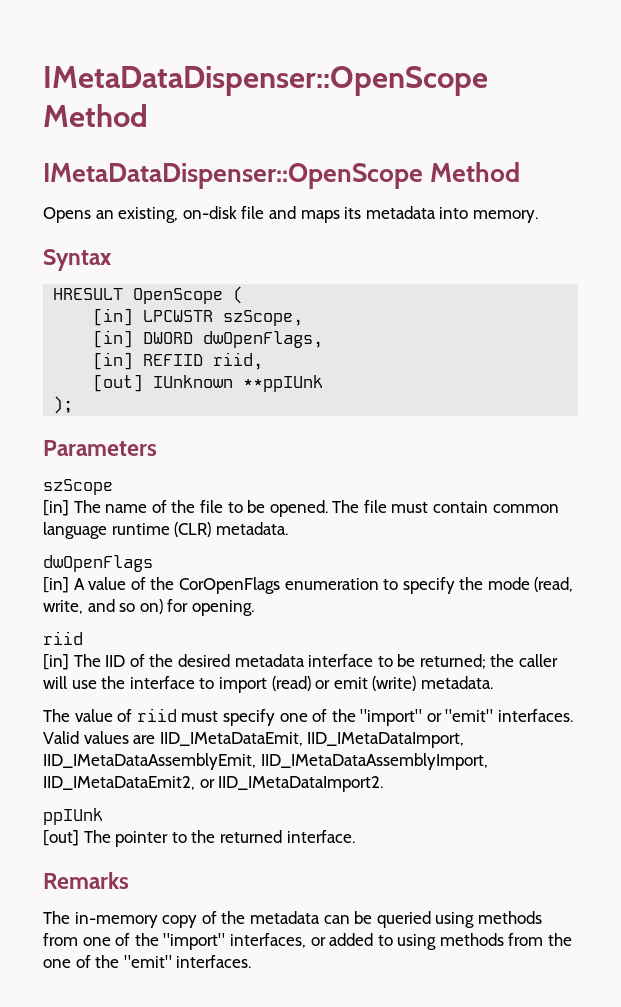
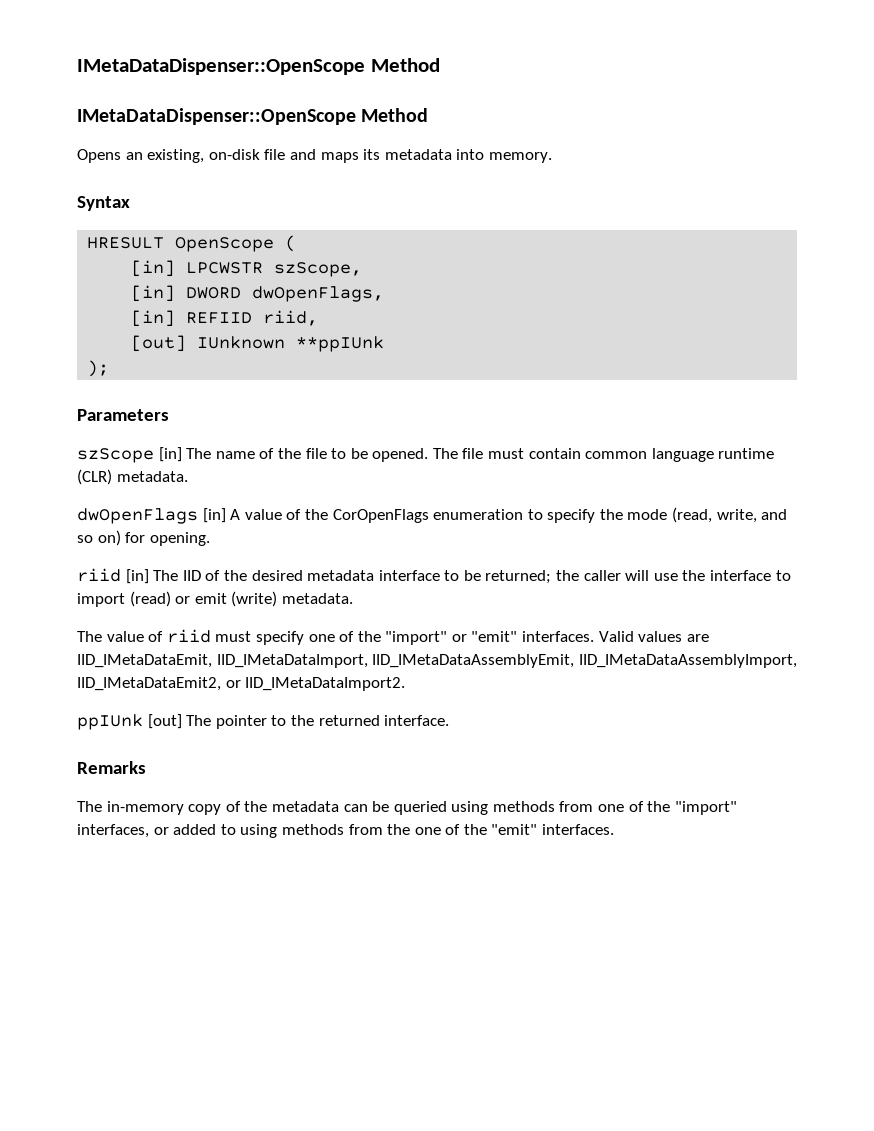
- szScope
- [in] The name of the file to be opened.
+ szScope [in] The name of the file to be opened.
- dwOpenFlags
- [in] A value of the CorOpenFlags enumeration to specify the mode (read, write, and so on) for opening.
- riid
- [in] The IID of the desired metadata interface to be returned; the caller will use the interface to import (read) or emit (write) metadata.
+ dwOpenFlags [in] A value of the CorOpenFlags enumeration to specify the mode (read, write, and so on) for opening.
+ riid [in] The IID of the desired metadata interface to be returned; the caller will use the interface to import (read) or emit (write) metadata.
- ppIUnk
- [out] The pointer to the returned interface.
+ ppIUnk [out] The pointer to the returned interface.

